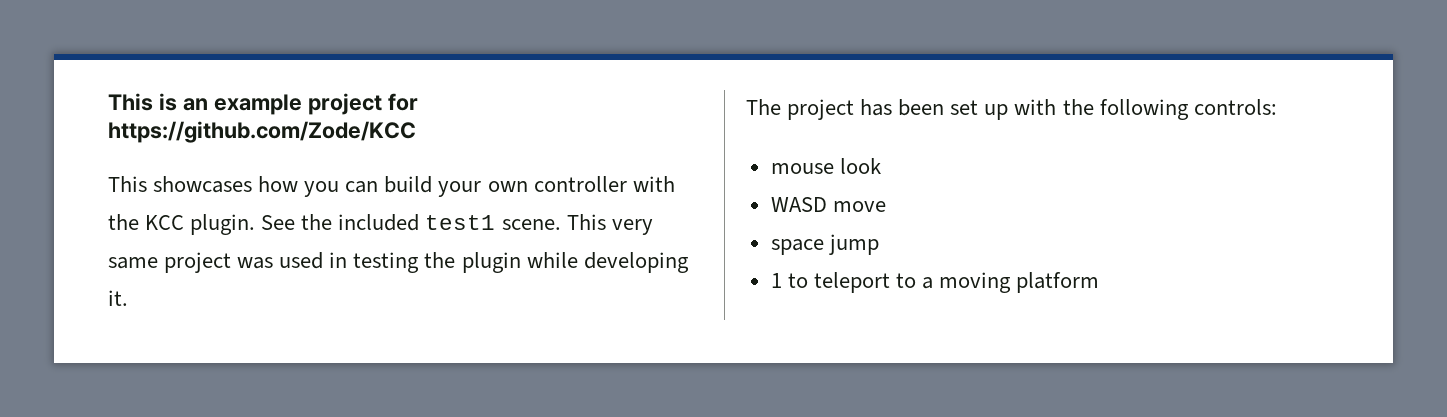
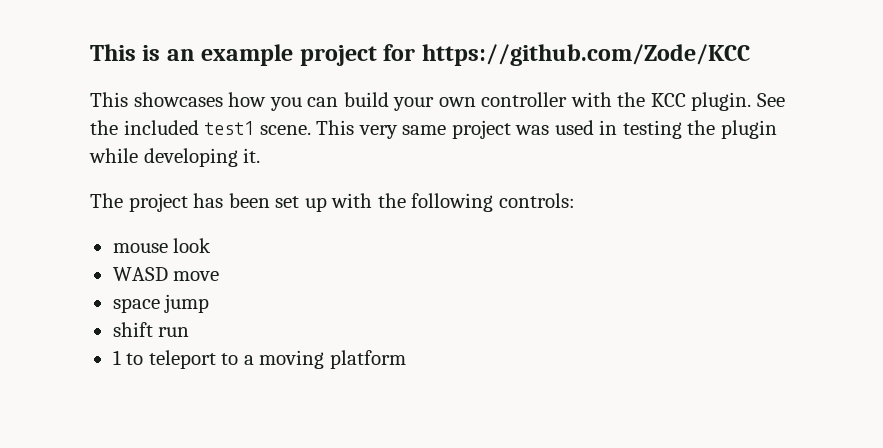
+ shift run

